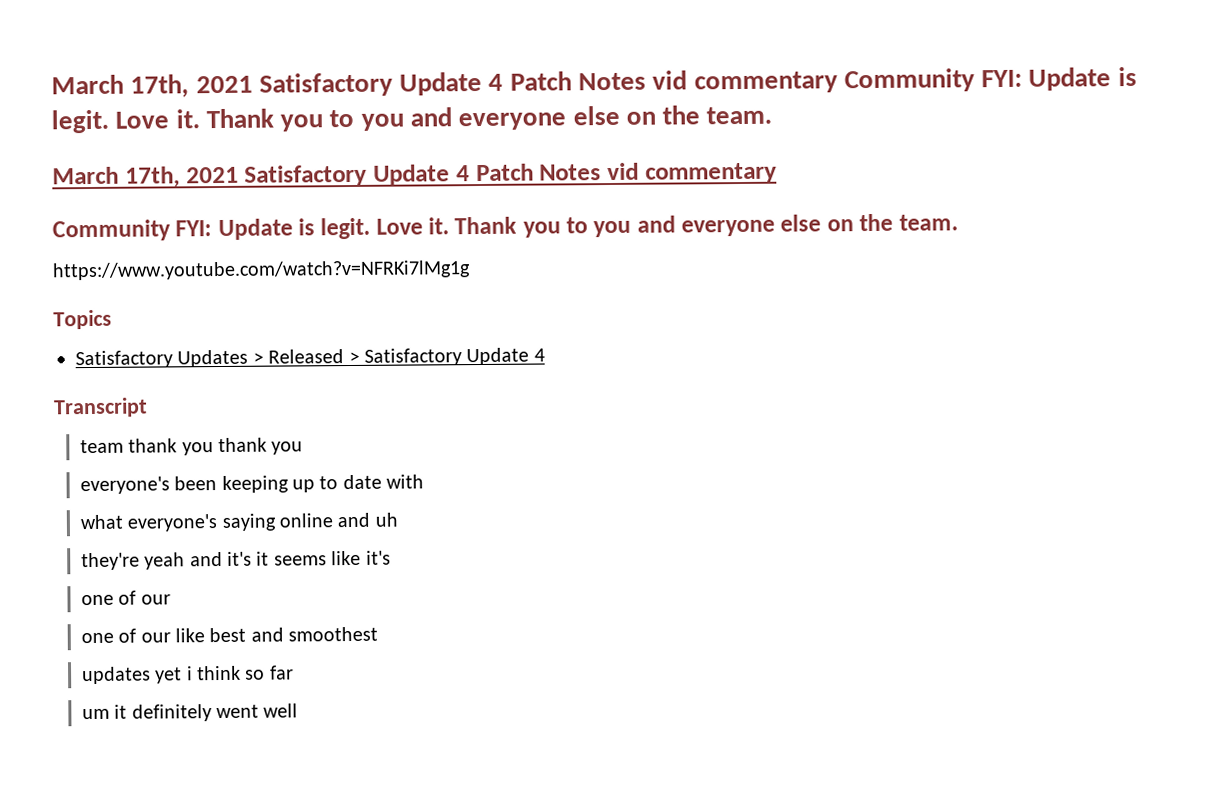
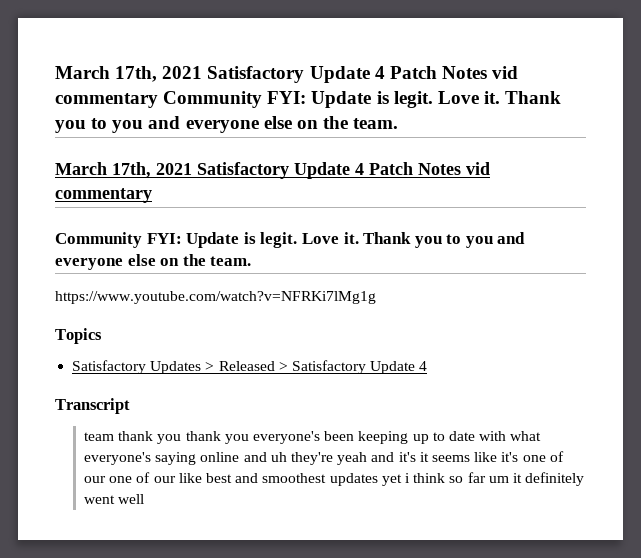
- team thank you thank you
- everyone's been keeping up to date with
- what everyone's saying online and uh
- they're yeah and it's it seems like it's
- one of our
- one of our like best and smoothest
- updates yet i think so far
- um it definitely went well
+ team thank you thank you everyone's been keeping up to date with what everyone's saying online and uh they're yeah and it's it seems like it's one of our one of our like best and smoothest updates yet i think so far um it definitely went well

